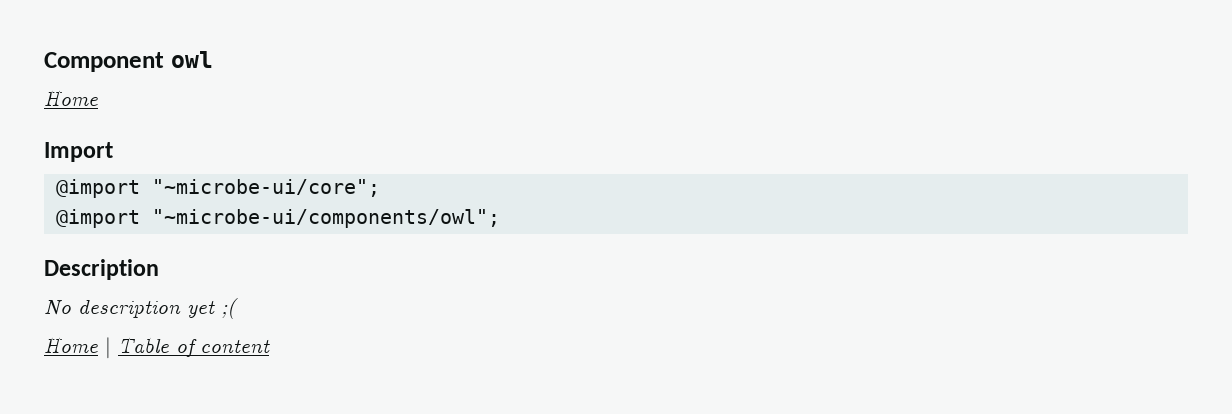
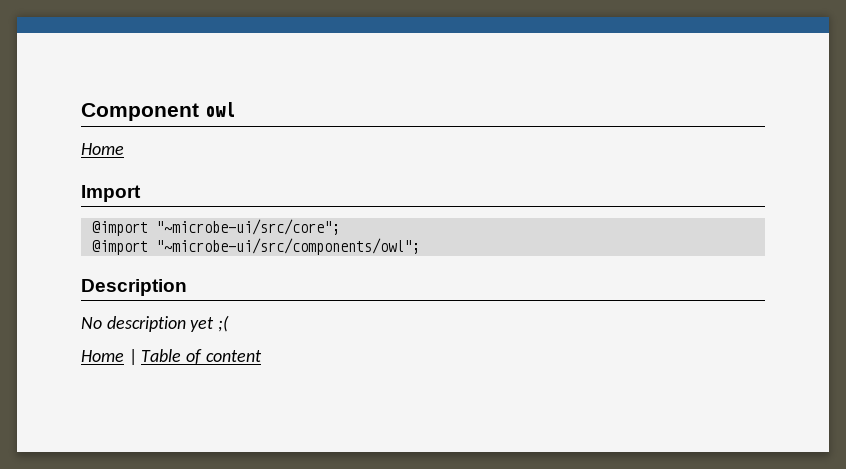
- @import "~microbe-ui/core";
- @import "~microbe-ui/components/owl";
+ @import "~microbe-ui/src/core";
+ @import "~microbe-ui/src/components/owl";

